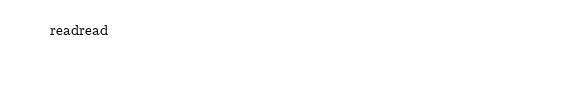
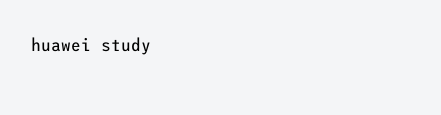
- readread
+ huawei study

